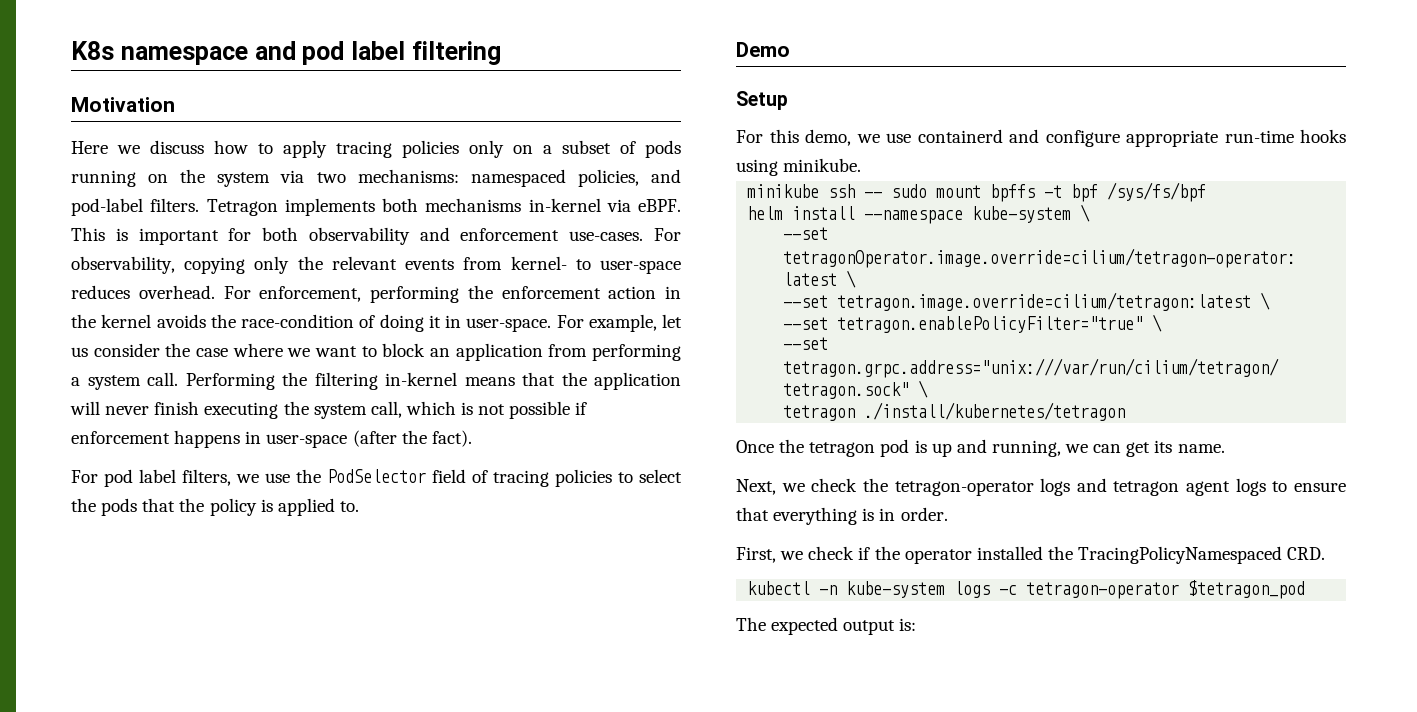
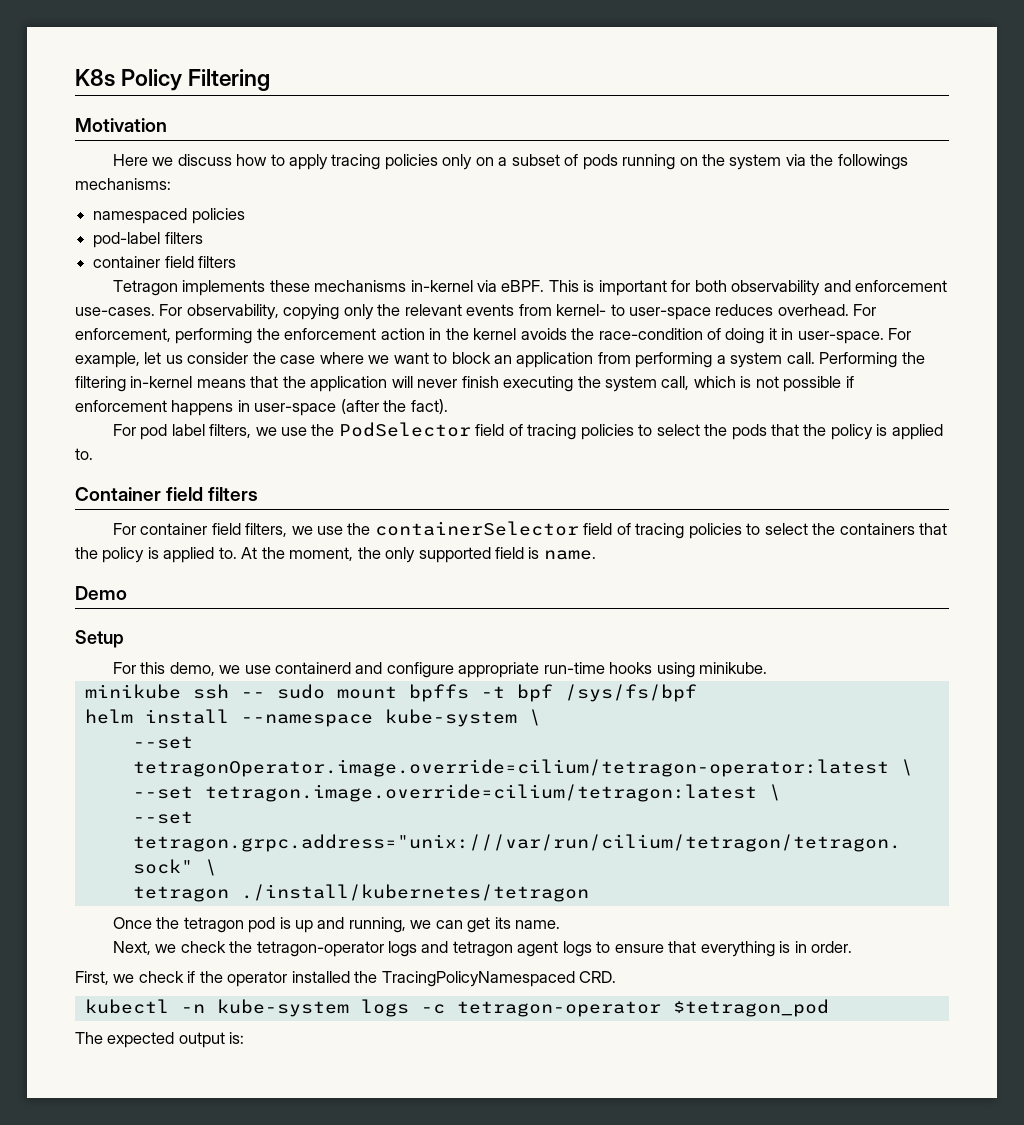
- K8s namespace and pod label filtering
+ K8s Policy Filtering
- Here we discuss how to apply tracing policies only on a subset of pods running on the system via two mechanisms: namespaced policies, and pod-label filters. Tetragon implements both mechanisms in-kernel via eBPF.
+ Here we discuss how to apply tracing policies only on a subset of pods running on the system via the followings mechanisms:
+ namespaced policies
+ pod-label filters
+ container field filters
+ Tetragon implements these mechanisms in-kernel via eBPF.
+ Container field filters
+ For container field filters, we use the containerSelector field of tracing policies to select the containers that the policy is applied to. At the moment, the only supported field is name.
- --set tetragon.enablePolicyFilter="true" \

